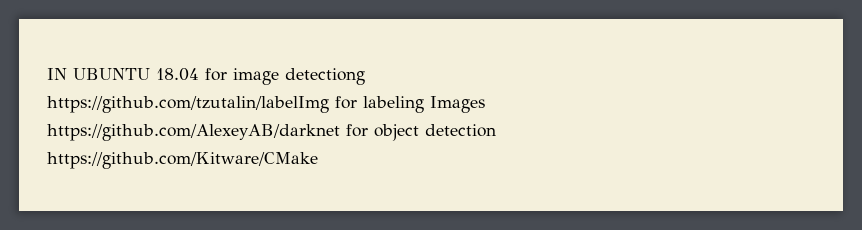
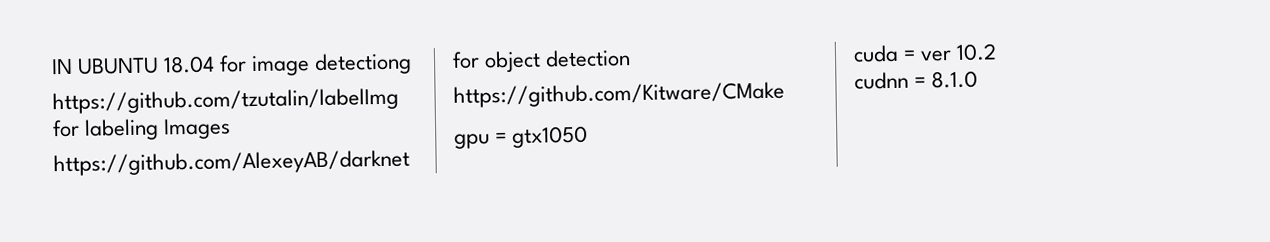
+ gpu = gtx1050
+ cuda = ver 10.2
+ cudnn = 8.1.0

